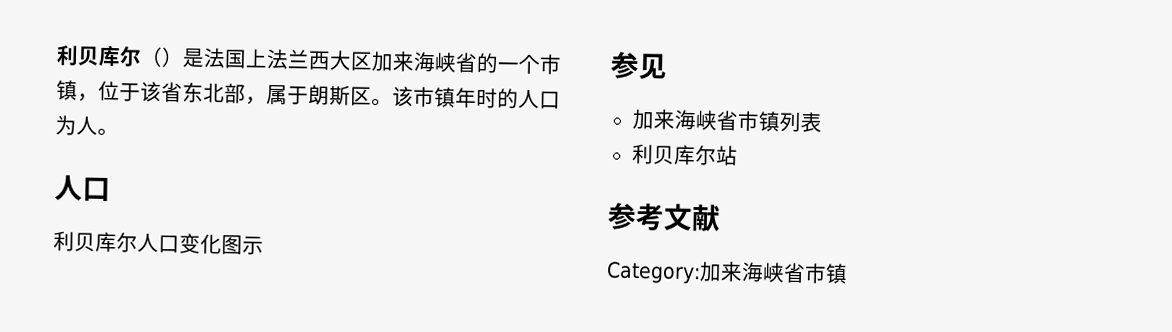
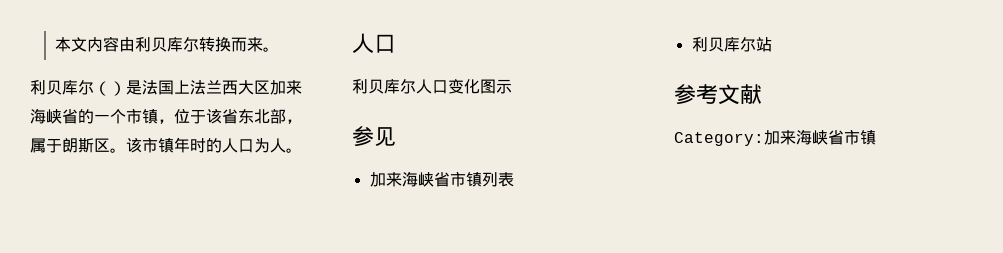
+ 本文内容由利贝库尔转换而来。

